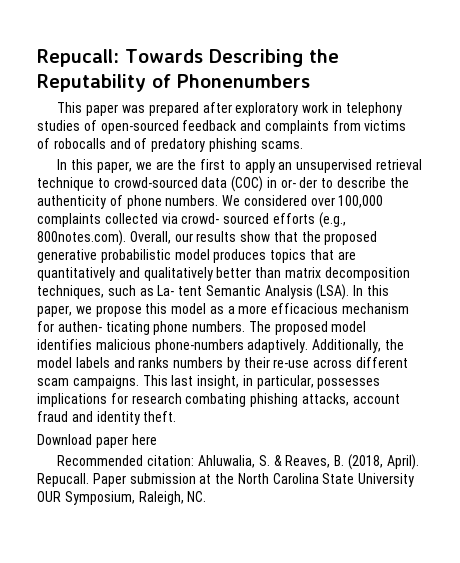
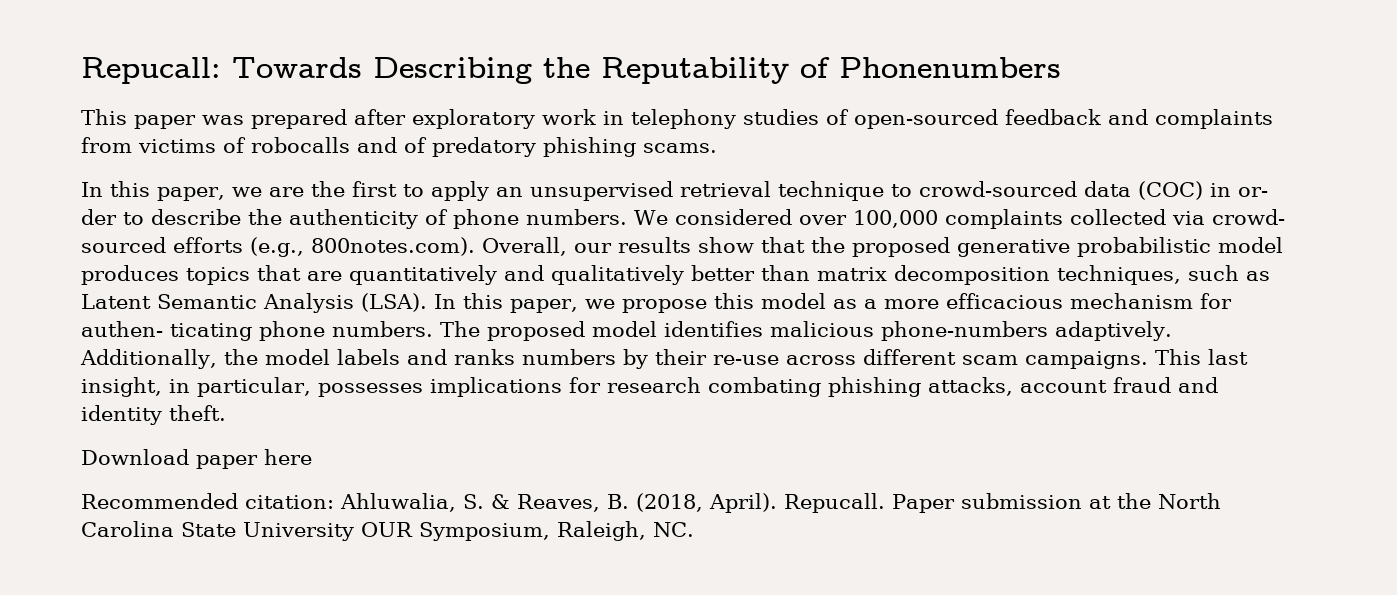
- We considered over 100,000 complaints collected via crowd- sourced efforts (e.g., 800notes.com). Overall, our results show that the proposed generative probabilistic model produces topics that are quantitatively and qualitatively better than matrix decomposition techniques, such as La- tent Semantic Analysis (LSA).
+ We considered over 100,000 complaints collected via crowd- sourced efforts (e.g., 800notes.com). Overall, our results show that the proposed generative probabilistic model produces topics that are quantitatively and qualitatively better than matrix decomposition techniques, such as Latent Semantic Analysis (LSA).

